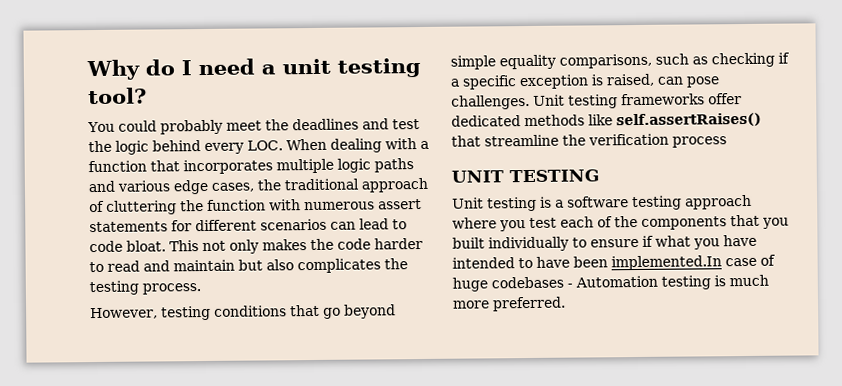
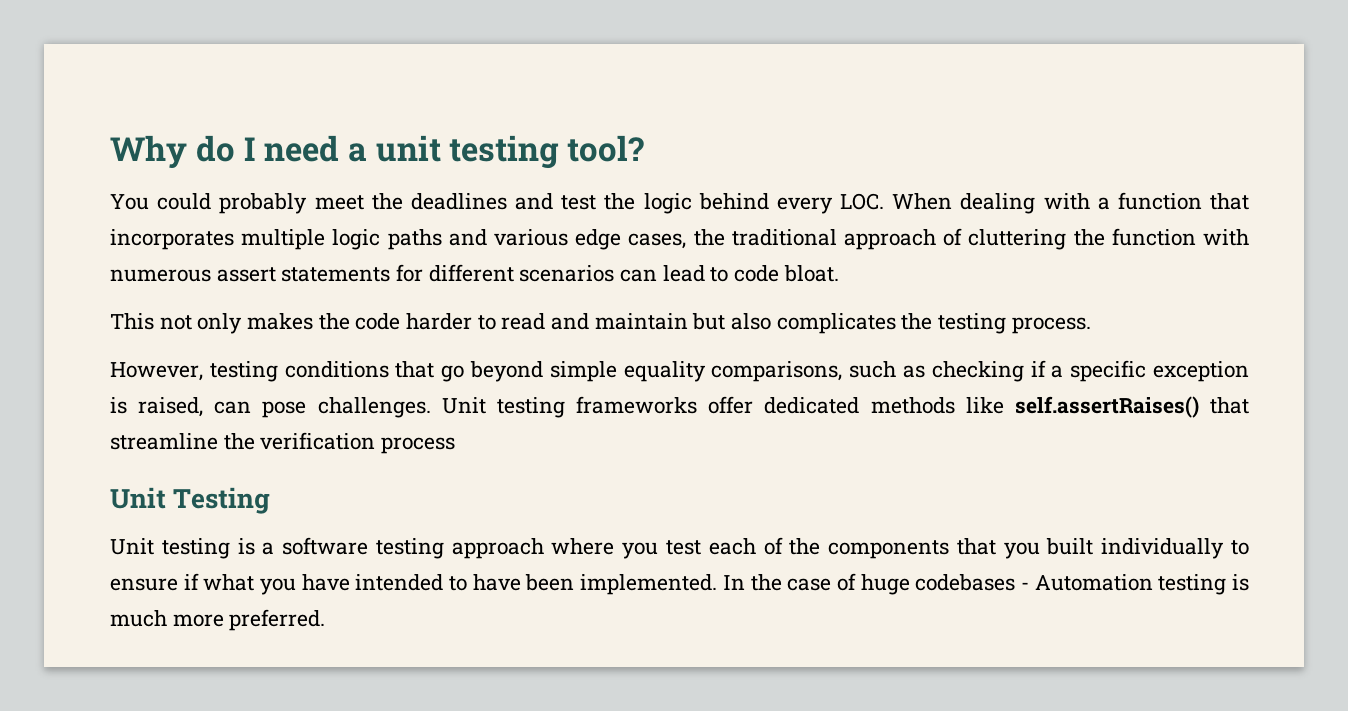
- You could probably meet the deadlines and test the logic behind every LOC. When dealing with a function that incorporates multiple logic paths and various edge cases, the traditional approach of cluttering the function with numerous assert statements for different scenarios can lead to code bloat. This not only makes the code harder to read and maintain but also complicates the testing process.
+ You could probably meet the deadlines and test the logic behind every LOC. When dealing with a function that incorporates multiple logic paths and various edge cases, the traditional approach of cluttering the function with numerous assert statements for different scenarios can lead to code bloat.
+ This not only makes the code harder to read and maintain but also complicates the testing process.
- UNIT TESTING
+ Unit Testing
- Unit testing is a software testing approach where you test each of the components that you built individually to ensure if what you have intended to have been implemented.In case of huge codebases - Automation testing is much more preferred.
+ Unit testing is a software testing approach where you test each of the components that you built individually to ensure if what you have intended to have been implemented. In the case of huge codebases - Automation testing is much more preferred.

